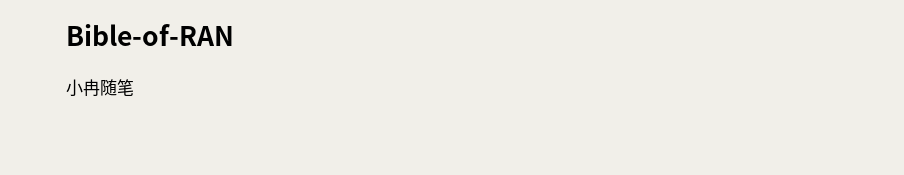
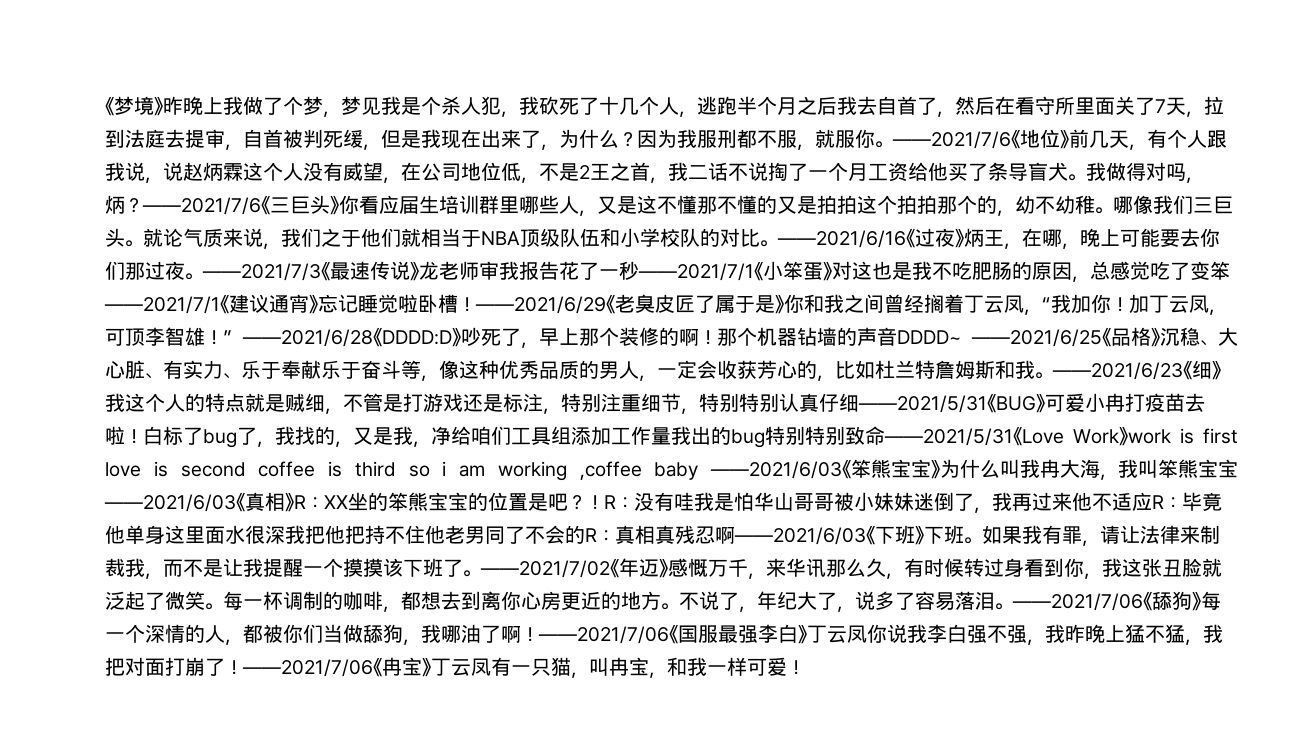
- Bible-of-RAN
- 小冉随笔
+ 《梦境》昨晚上我做了个梦，梦见我是个杀人犯，我砍死了十几个人，逃跑半个月之后我去自首了，然后在看守所里面关了7天，拉到法庭去提审，自首被判死缓，但是我现在出来了，为什么？因为我服刑都不服，就服你。——2021/7/6《地位》前几天，有个人跟我说，说赵炳霖这个人没有威望，在公司地位低，不是2王之首，我二话不说掏了一个月工资给他买了条导盲犬。我做得对吗，炳？——2021/7/6《三巨头》你看应届生培训群里哪些人，又是这不懂那不懂的又是拍拍这个拍拍那个的，幼不幼稚。哪像我们三巨头。就论气质来说，我们之于他们就相当于NBA顶级队伍和小学校队的对比。——2021/6/16《过夜》炳王，在哪，晚上可能要去你们那过夜。——2021/7/3《最速传说》龙老师审我报告花了一秒——2021/7/1《小笨蛋》对这也是我不吃肥肠的原因，总感觉吃了变笨——2021/7/1《建议通宵》忘记睡觉啦卧槽！——2021/6/29《老臭皮匠了属于是》你和我之间曾经搁着丁云凤，“我加你！加丁云凤，可顶李智雄！” ——2021/6/28《DDDD:D》吵死了，早上那个装修的啊！那个机器钻墙的声音DDDD~ ——2021/6/25《品格》沉稳、大心脏、有实力、乐于奉献乐于奋斗等，像这种优秀品质的男人，一定会收获芳心的，比如杜兰特詹姆斯和我。——2021/6/23《细》我这个人的特点就是贼细，不管是打游戏还是标注，特别注重细节，特别特别认真仔细——2021/5/31《BUG》可爱小冉打疫苗去啦！白标了bug了，我找的，又是我，净给咱们工具组添加工作量我出的bug特别特别致命——2021/5/31《Love Work》work is first love is second coffee is third so i am working ,coffee baby ——2021/6/03《笨熊宝宝》为什么叫我冉大海，我叫笨熊宝宝——2021/6/03《真相》R：XX坐的笨熊宝宝的位置是吧？！R：没有哇我是怕华山哥哥被小妹妹迷倒了，我再过来他不适应R：毕竟他单身这里面水很深我把他把持不住他老男同了不会的R：真相真残忍啊——2021/6/03《下班》下班。如果我有罪，请让法律来制裁我，而不是让我提醒一个摸摸该下班了。——2021/7/02《年迈》感慨万千，来华讯那么久，有时候转过身看到你，我这张丑脸就泛起了微笑。每一杯调制的咖啡，都想去到离你心房更近的地方。不说了，年纪大了，说多了容易落泪。——2021/7/06《舔狗》每一个深情的人，都被你们当做舔狗，我哪油了啊！——2021/7/06《国服最强李白》丁云凤你说我李白强不强，我昨晚上猛不猛，我把对面打崩了！——2021/7/06《冉宝》丁云凤有一只猫，叫冉宝，和我一样可爱！

